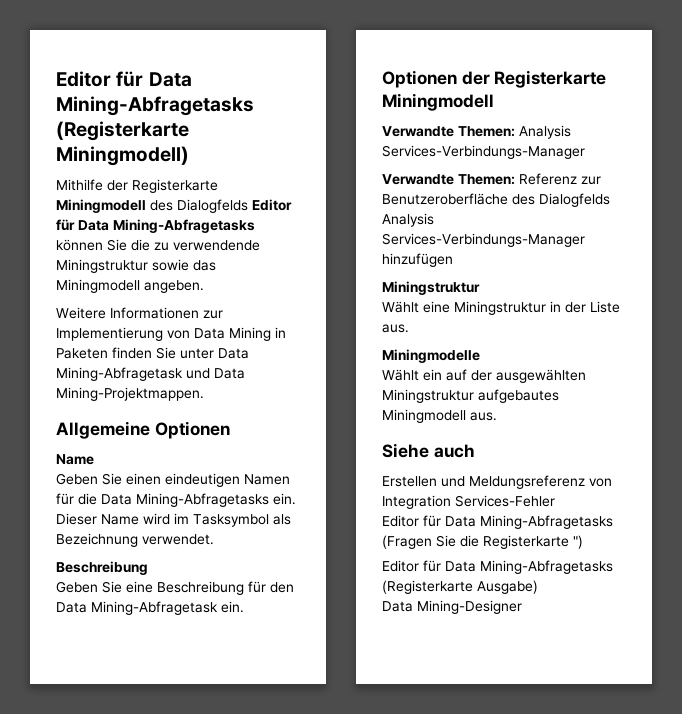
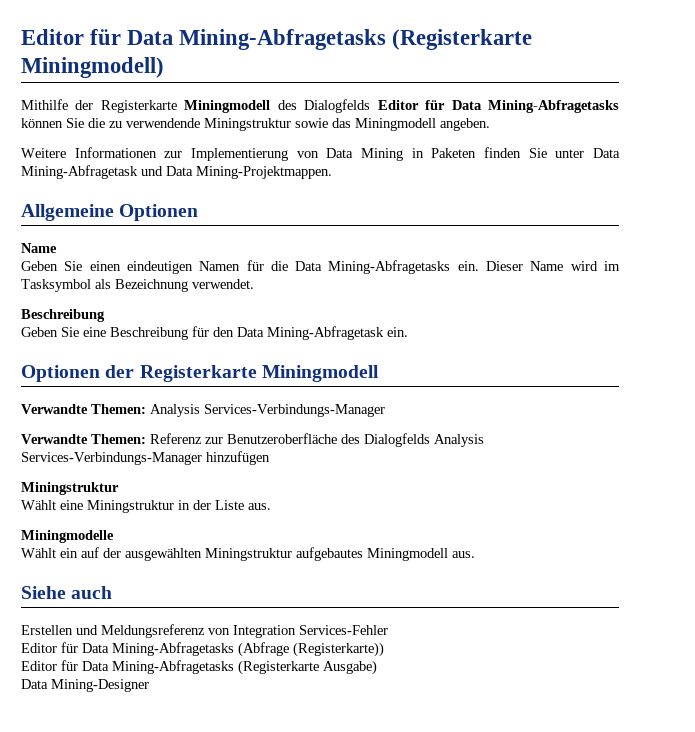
- Editor für Data Mining-Abfragetasks (Fragen Sie die Registerkarte ")
+ Editor für Data Mining-Abfragetasks (Abfrage (Registerkarte))

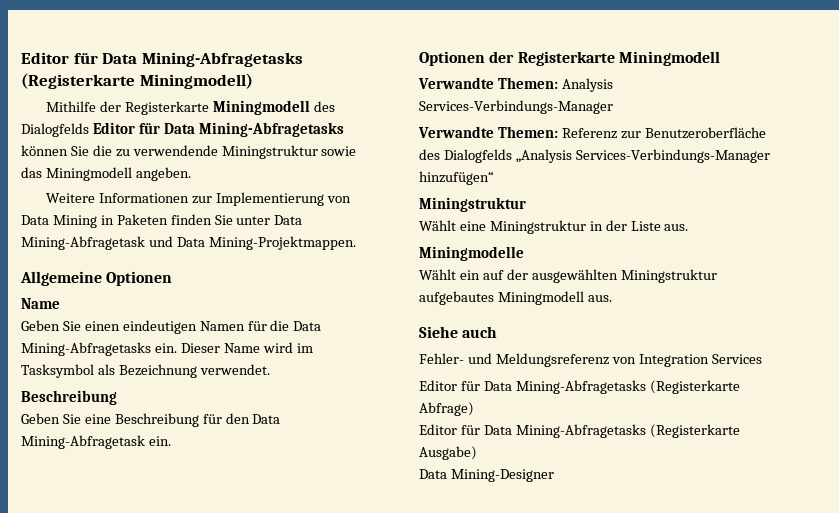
- Verwandte Themen: Referenz zur Benutzeroberfläche des Dialogfelds Analysis Services-Verbindungs-Manager hinzufügen
+ Verwandte Themen: Referenz zur Benutzeroberfläche des Dialogfelds „Analysis Services-Verbindungs-Manager hinzufügen“
- Erstellen und Meldungsreferenz von Integration Services-Fehler
- Editor für Data Mining-Abfragetasks (Abfrage (Registerkarte))
+ Fehler- und Meldungsreferenz von Integration Services
+ Editor für Data Mining-Abfragetasks (Registerkarte Abfrage)

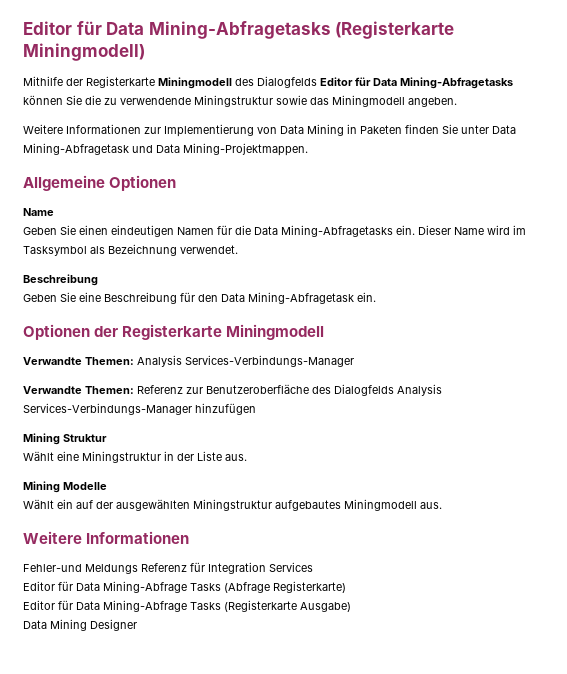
- Verwandte Themen: Referenz zur Benutzeroberfläche des Dialogfelds „Analysis Services-Verbindungs-Manager hinzufügen“
- Miningstruktur
+ Verwandte Themen: Referenz zur Benutzeroberfläche des Dialogfelds Analysis Services-Verbindungs-Manager hinzufügen
+ Mining Struktur
- Miningmodelle
+ Mining Modelle
  Wählt ein auf der ausgewählten Miningstruktur aufgebautes Miningmodell aus.
- Siehe auch
- Fehler- und Meldungsreferenz von Integration Services
+ Weitere Informationen
+ Fehler-und Meldungs Referenz für Integration Services
- Editor für Data Mining-Abfragetasks (Registerkarte Abfrage)
- Editor für Data Mining-Abfragetasks (Registerkarte Ausgabe)
+ Editor für Data Mining-Abfrage Tasks (Abfrage Registerkarte)
+ Editor für Data Mining-Abfrage Tasks (Registerkarte Ausgabe)
- Data Mining-Designer
+ Data Mining Designer

